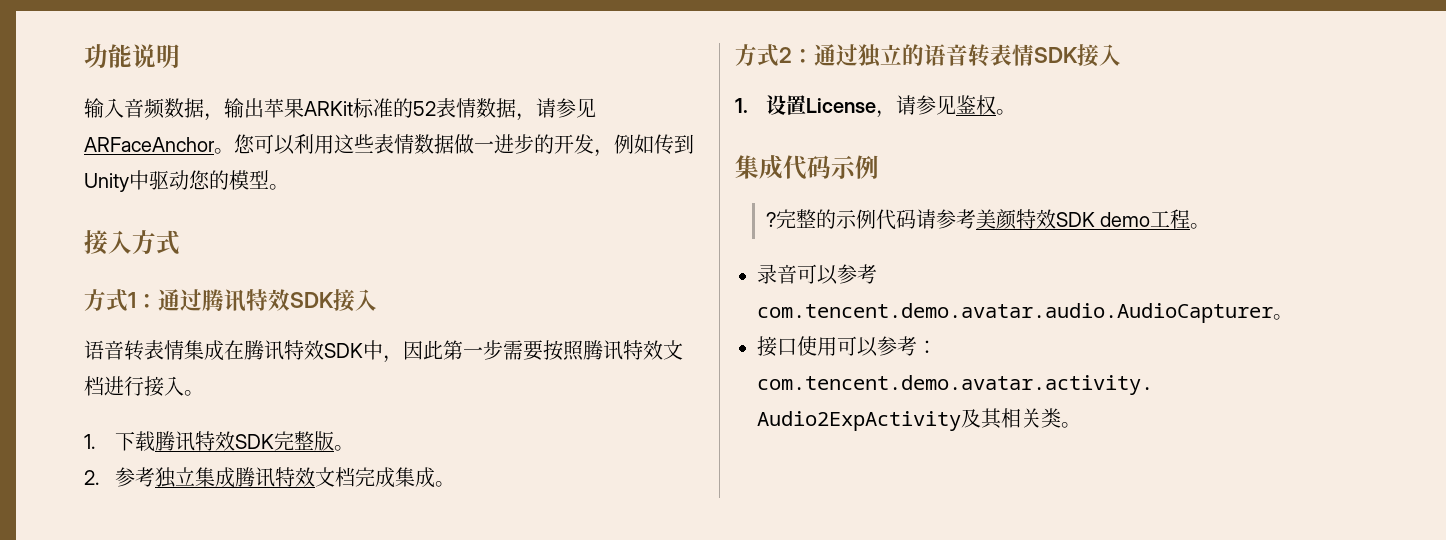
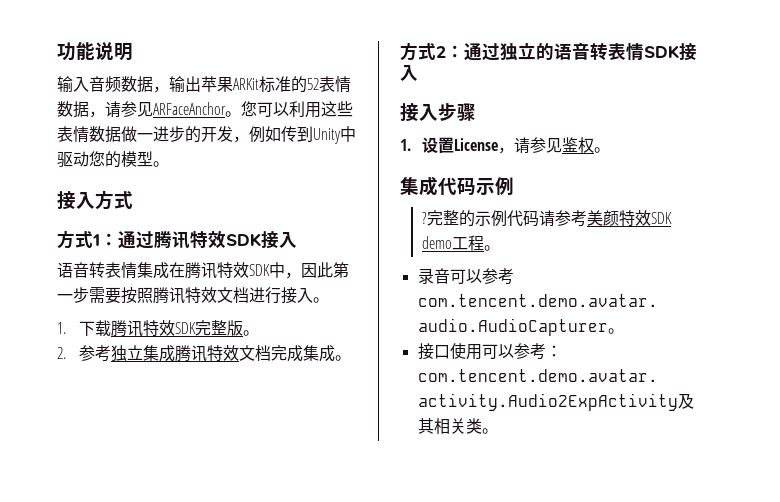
+ 接入步骤

